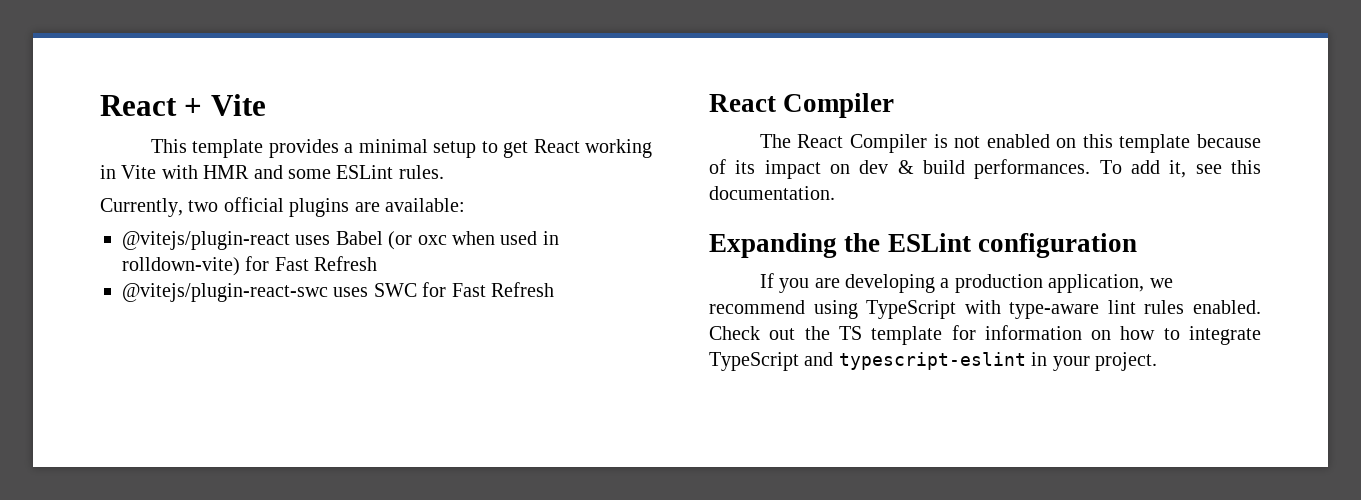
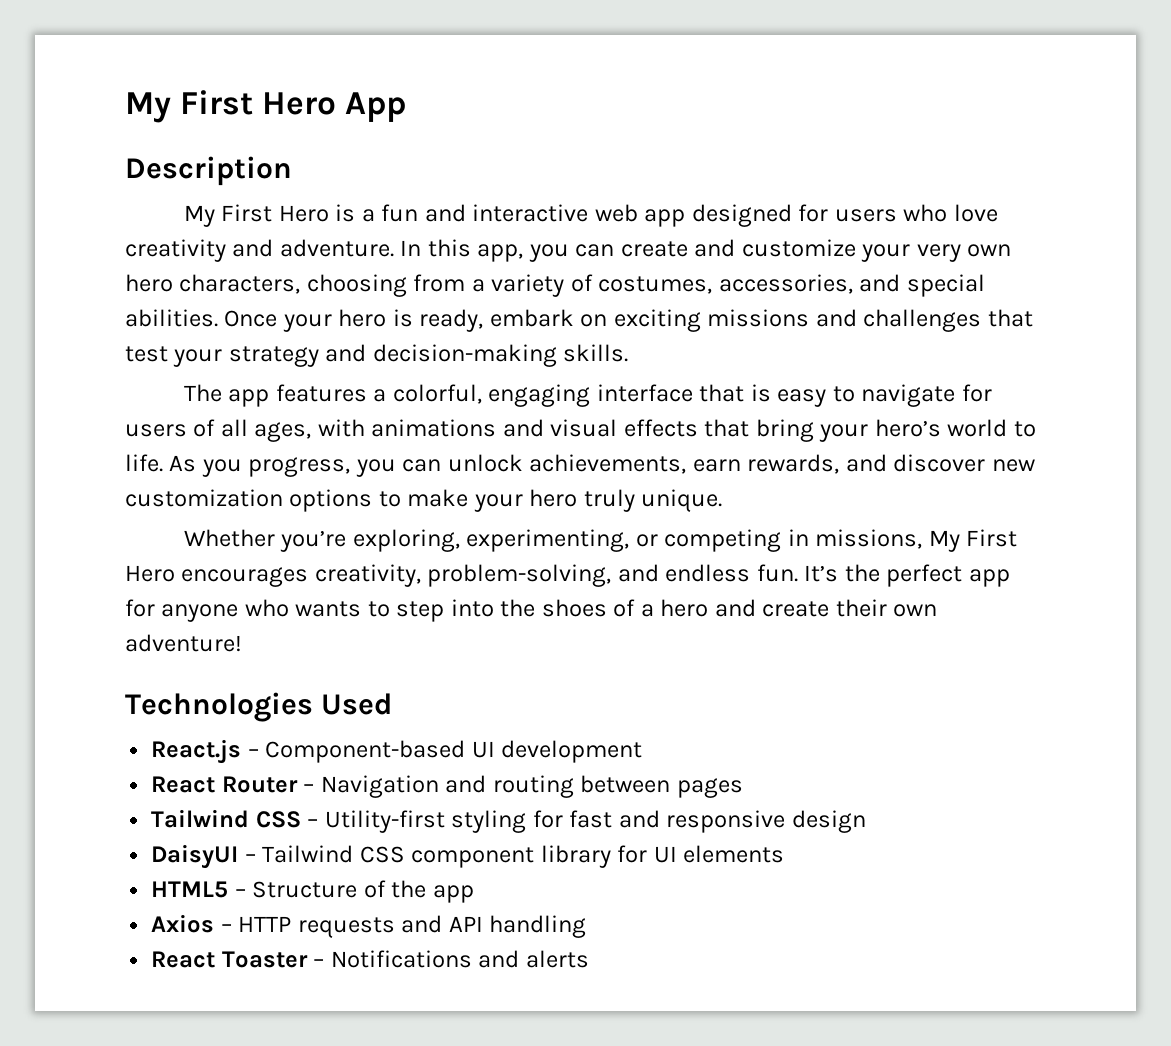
- React + Vite
- This template provides a minimal setup to get React working in Vite with HMR and some ESLint rules.
- Currently, two official plugins are available:
- @vitejs/plugin-react uses Babel (or oxc when used in rolldown-vite) for Fast Refresh
- @vitejs/plugin-react-swc uses SWC for Fast Refresh
- React Compiler
- The React Compiler is not enabled on this template because of its impact on dev & build performances. To add it, see this documentation.
- Expanding the ESLint configuration
- If you are developing a production application, we recommend using TypeScript with type-aware lint rules enabled. Check out the TS template for information on how to integrate TypeScript and typescript-eslint in your project.
+ My First Hero App
+ Description
+ My First Hero is a fun and interactive web app designed for users who love creativity and adventure. In this app, you can create and customize your very own hero characters, choosing from a variety of costumes, accessories, and special abilities. Once your hero is ready, embark on exciting missions and challenges that test your strategy and decision-making skills.
+ The app features a colorful, engaging interface that is easy to navigate for users of all ages, with animations and visual effects that bring your hero’s world to life. As you progress, you can unlock achievements, earn rewards, and discover new customization options to make your hero truly unique.
+ Whether you’re exploring, experimenting, or competing in missions, My First Hero encourages creativity, problem-solving, and endless fun. It’s the perfect app for anyone who wants to step into the shoes of a hero and create their own adventure!
+ Technologies Used
+ React.js – Component-based UI development
+ React Router – Navigation and routing between pages
+ Tailwind CSS – Utility-first styling for fast and responsive design
+ DaisyUI – Tailwind CSS component library for UI elements
+ HTML5 – Structure of the app
+ Axios – HTTP requests and API handling
+ React Toaster – Notifications and alerts

